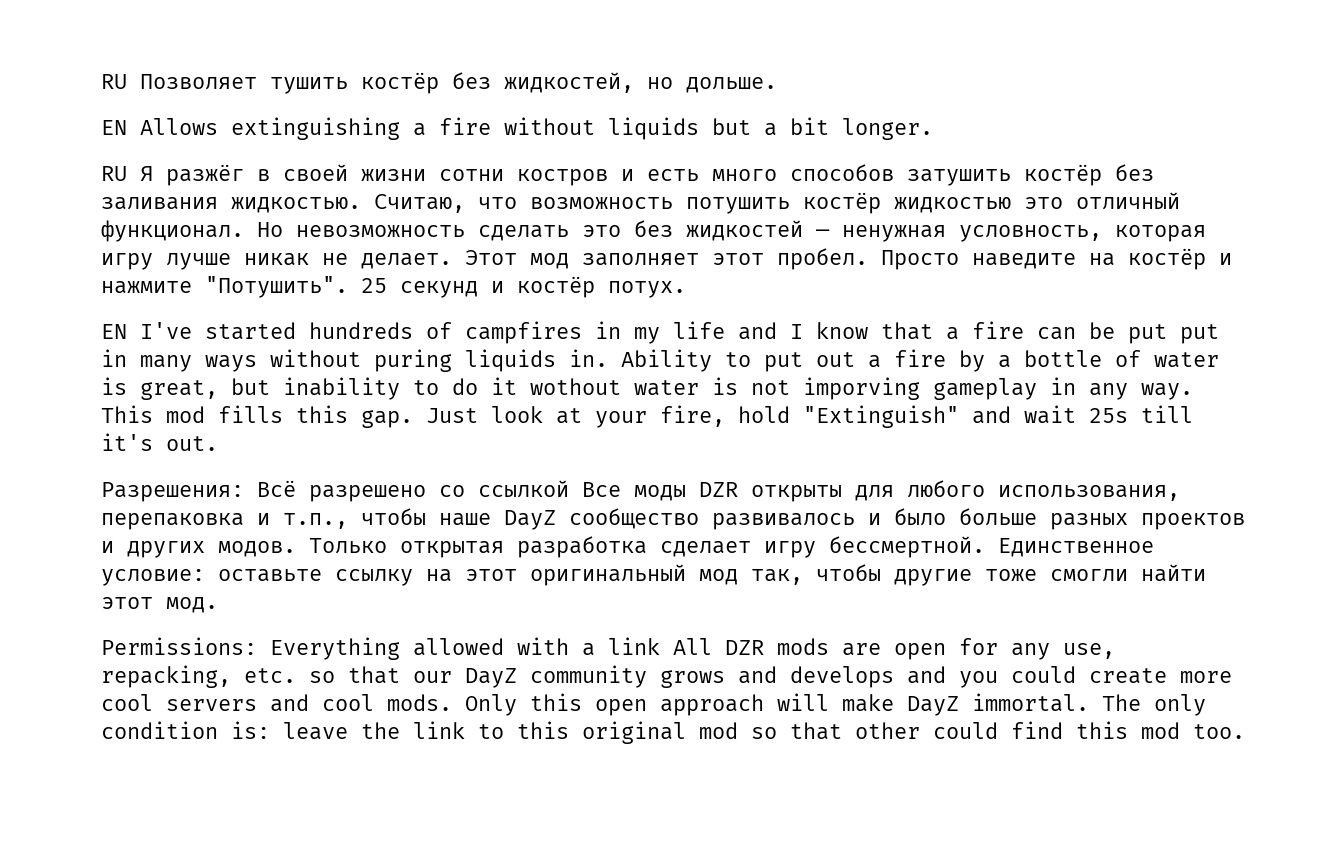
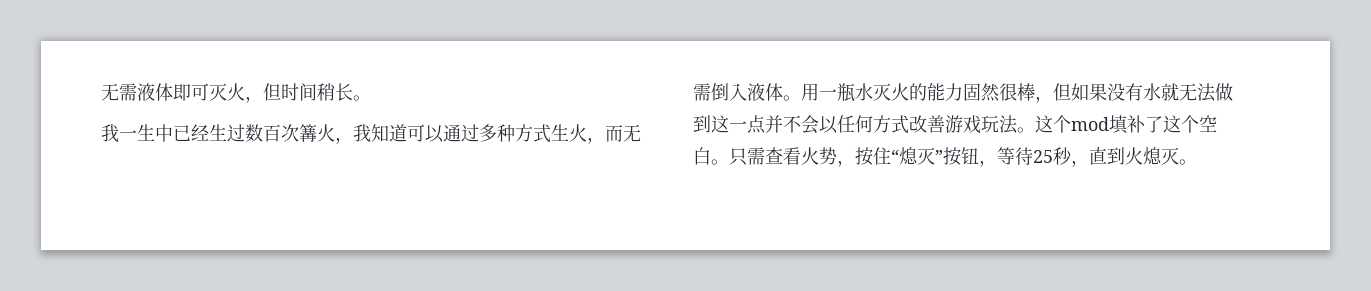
- RU Позволяет тушить костёр без жидкостей, но дольше.
- EN Allows extinguishing a fire without liquids but a bit longer.
- RU Я разжёг в своей жизни сотни костров и есть много способов затушить костёр без заливания жидкостью. Считаю, что возможность потушить костёр жидкостью это отличный функционал. Но невозможность сделать это без жидкостей — ненужная условность, которая игру лучше никак не делает. Этот мод заполняет этот пробел. Просто наведите на костёр и нажмите "Потушить". 25 секунд и костёр потух.
- EN I've started hundreds of campfires in my life and I know that a fire can be put put in many ways without puring liquids in. Ability to put out a fire by a bottle of water is great, but inability to do it wothout water is not imporving gameplay in any way. This mod fills this gap. Just look at your fire, hold "Extinguish" and wait 25s till it's out.
- Разрешения: Всё разрешено со ссылкой Все моды DZR открыты для любого использования, перепаковка и т.п., чтобы наше DayZ сообщество развивалось и было больше разных проектов и других модов. Только открытая разработка сделает игру бессмертной. Единственное условие: оставьте ссылку на этот оригинальный мод так, чтобы другие тоже смогли найти этот мод.
- Permissions: Everything allowed with a link All DZR mods are open for any use, repacking, etc. so that our DayZ community grows and develops and you could create more cool servers and cool mods. Only this open approach will make DayZ immortal. The only condition is: leave the link to this original mod so that other could find this mod too.
+ 无需液体即可灭火，但时间稍长。
+ 我一生中已经生过数百次篝火，我知道可以通过多种方式生火，而无需倒入液体。用一瓶水灭火的能力固然很棒，但如果没有水就无法做到这一点并不会以任何方式改善游戏玩法。这个mod填补了这个空白。只需查看火势，按住“熄灭”按钮，等待25秒，直到火熄灭。

